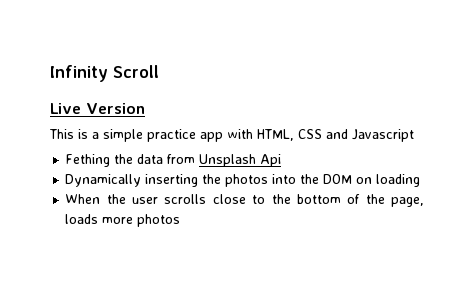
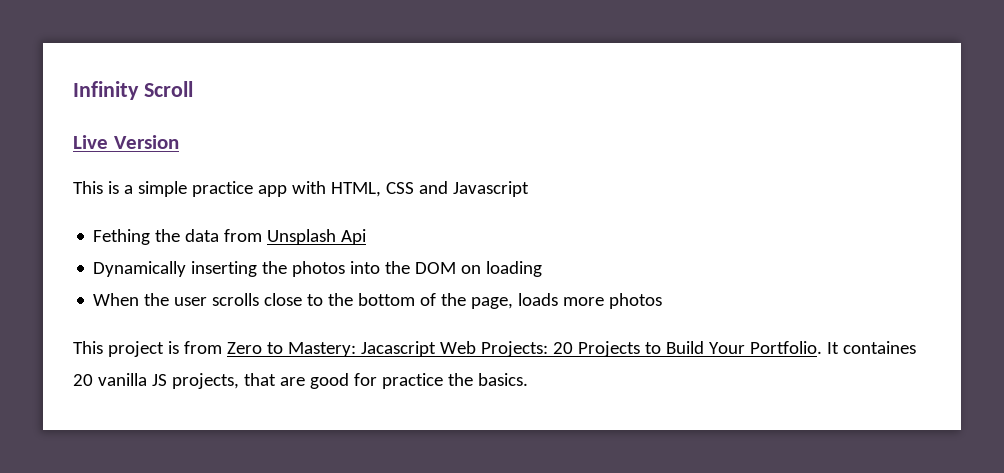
+ This project is from Zero to Mastery: Jacascript Web Projects: 20 Projects to Build Your Portfolio. It containes 20 vanilla JS projects, that are good for practice the basics.

